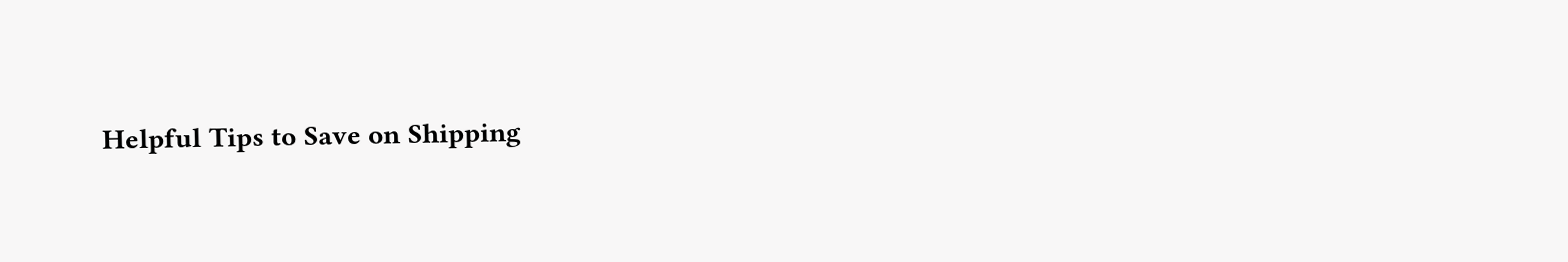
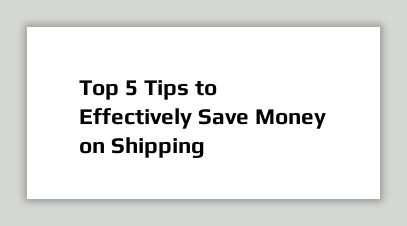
- Helpful Tips to Save on Shipping
+ Top 5 Tips to Effectively Save Money on Shipping

